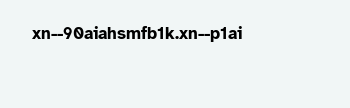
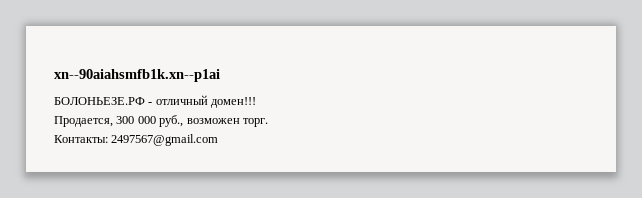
+ БОЛОНЬЕЗЕ.РФ - отличный домен!!!
+ Продается, 300 000 руб., возможен торг.
+ Контакты: 2497567@gmail.com

